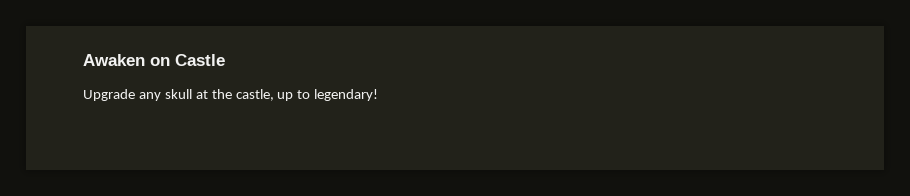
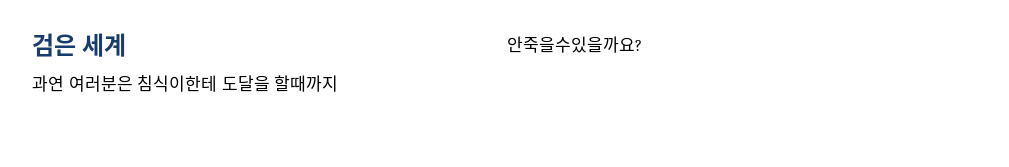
- Awaken on Castle
- Upgrade any skull at the castle, up to legendary!
+ 검은 세계
+ 과연 여러분은 침식이한테 도달을 할때까지 안죽을수있을까요?

